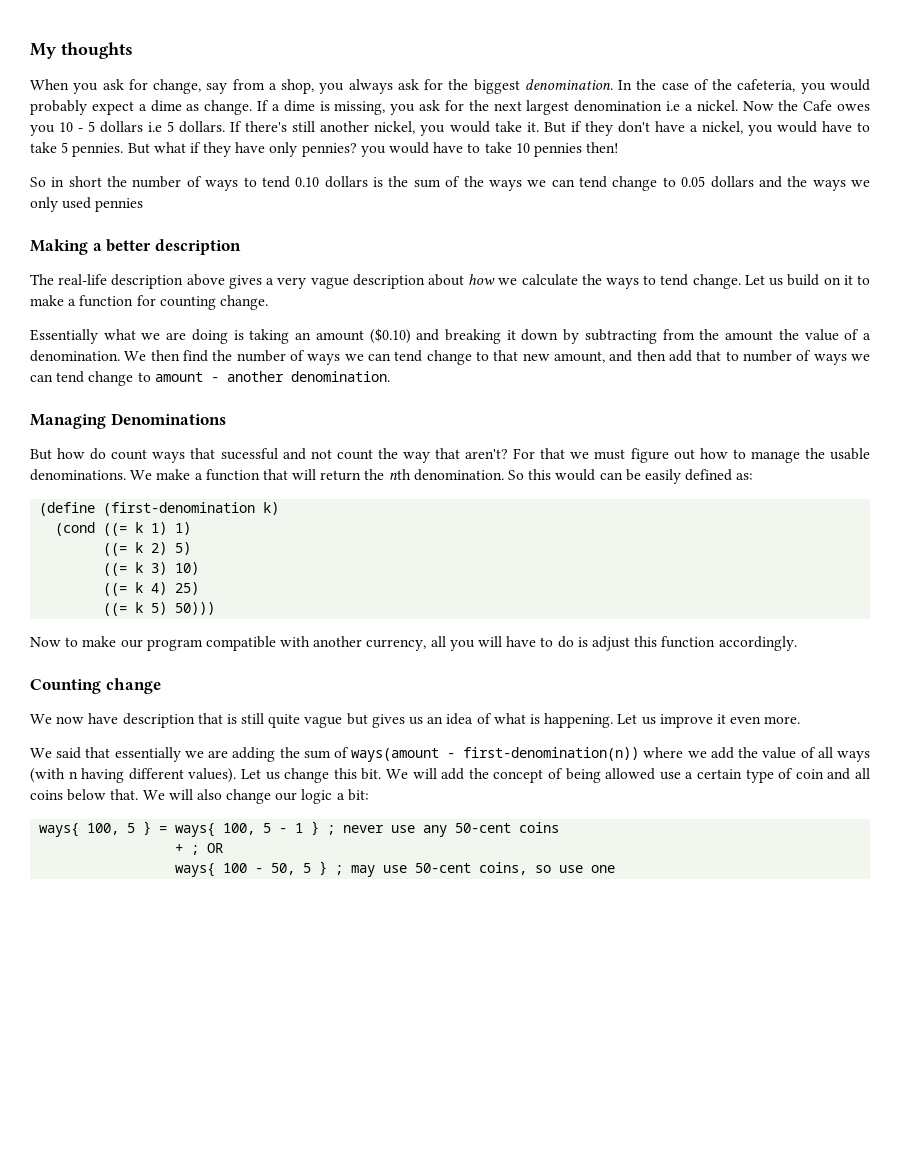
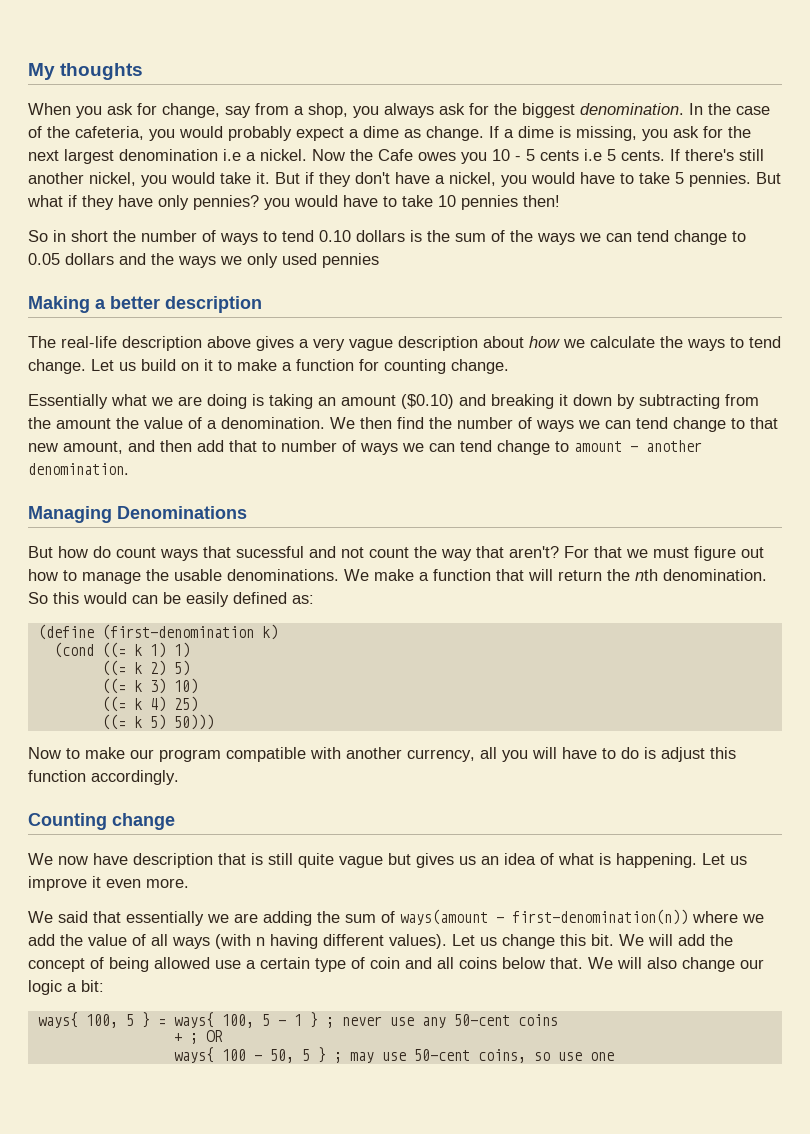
- Now the Cafe owes you 10 - 5 dollars i.e 5 dollars.
+ Now the Cafe owes you 10 - 5 cents i.e 5 cents.

